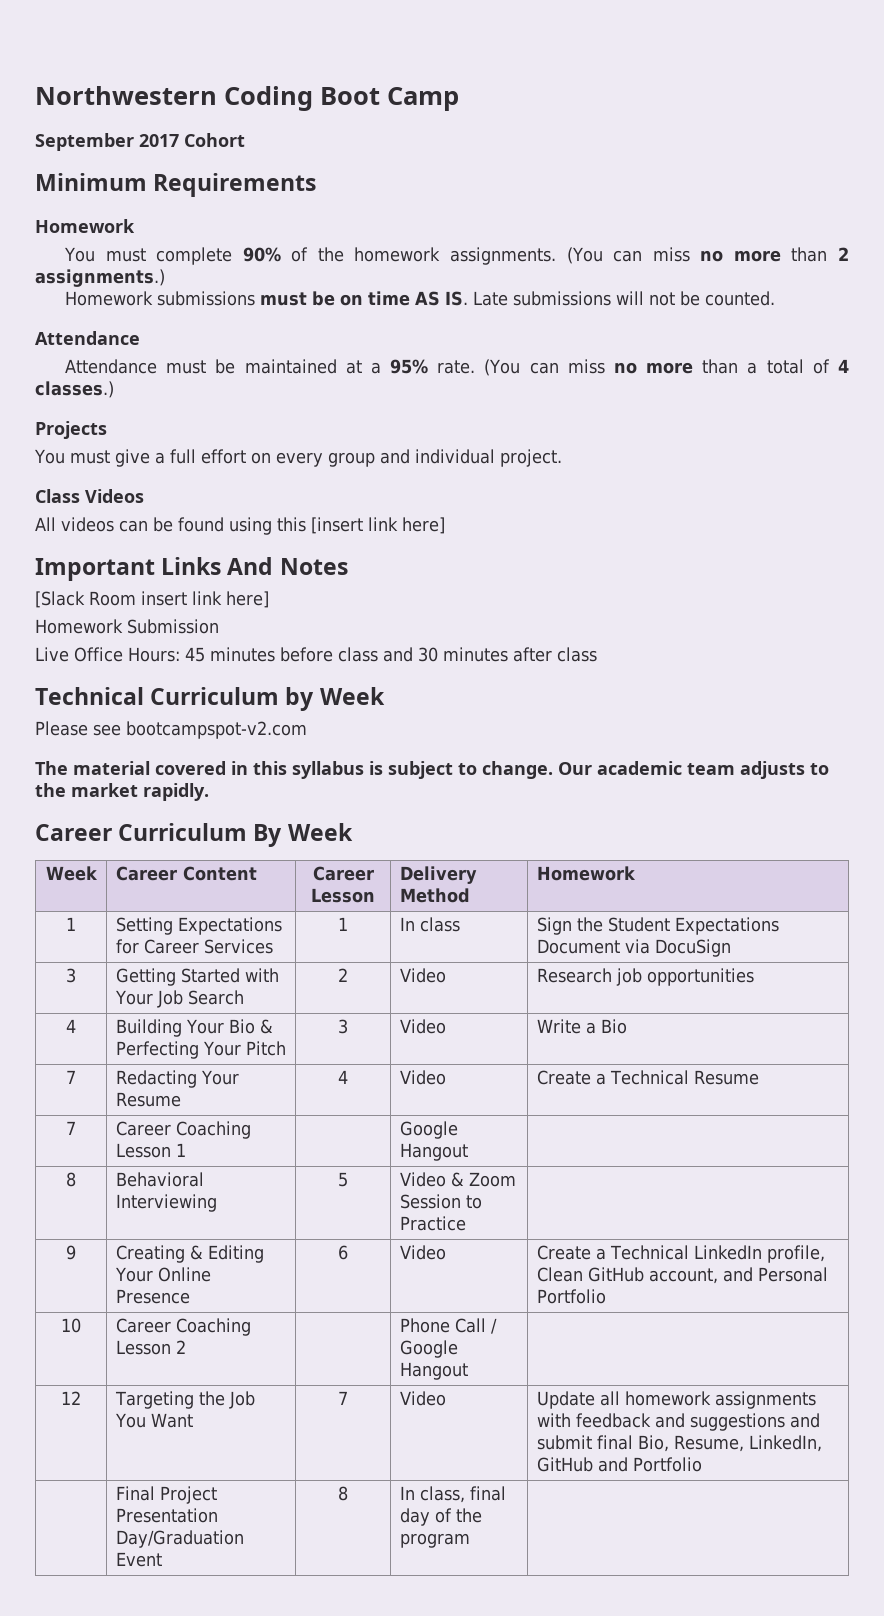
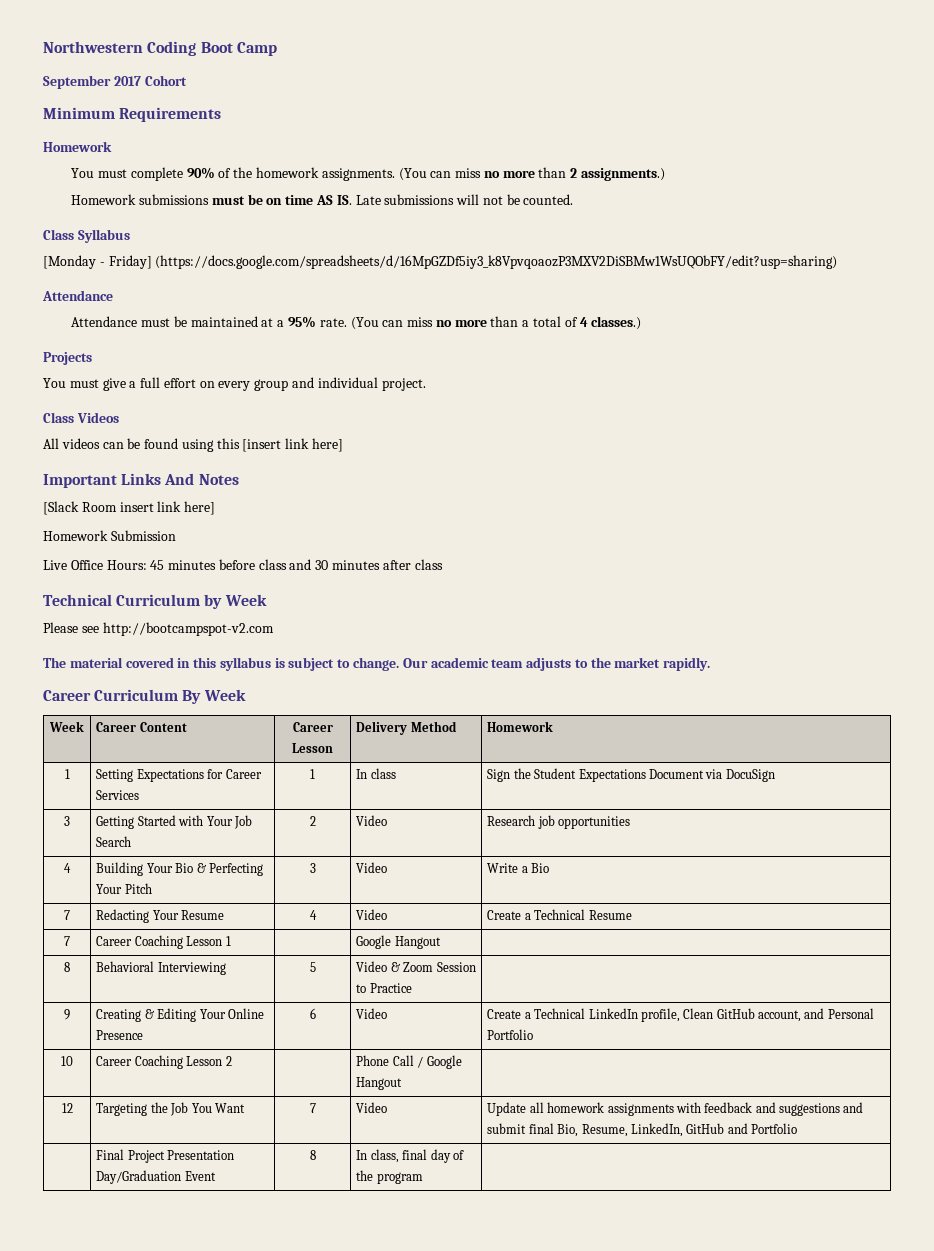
+ Class Syllabus
+ [Monday - Friday] (https://docs.google.com/spreadsheets/d/16MpGZDf5iy3_k8VpvqoaozP3MXV2DiSBMw1WsUQObFY/edit?usp=sharing)
- Please see bootcampspot-v2.com
+ Please see http://bootcampspot-v2.com

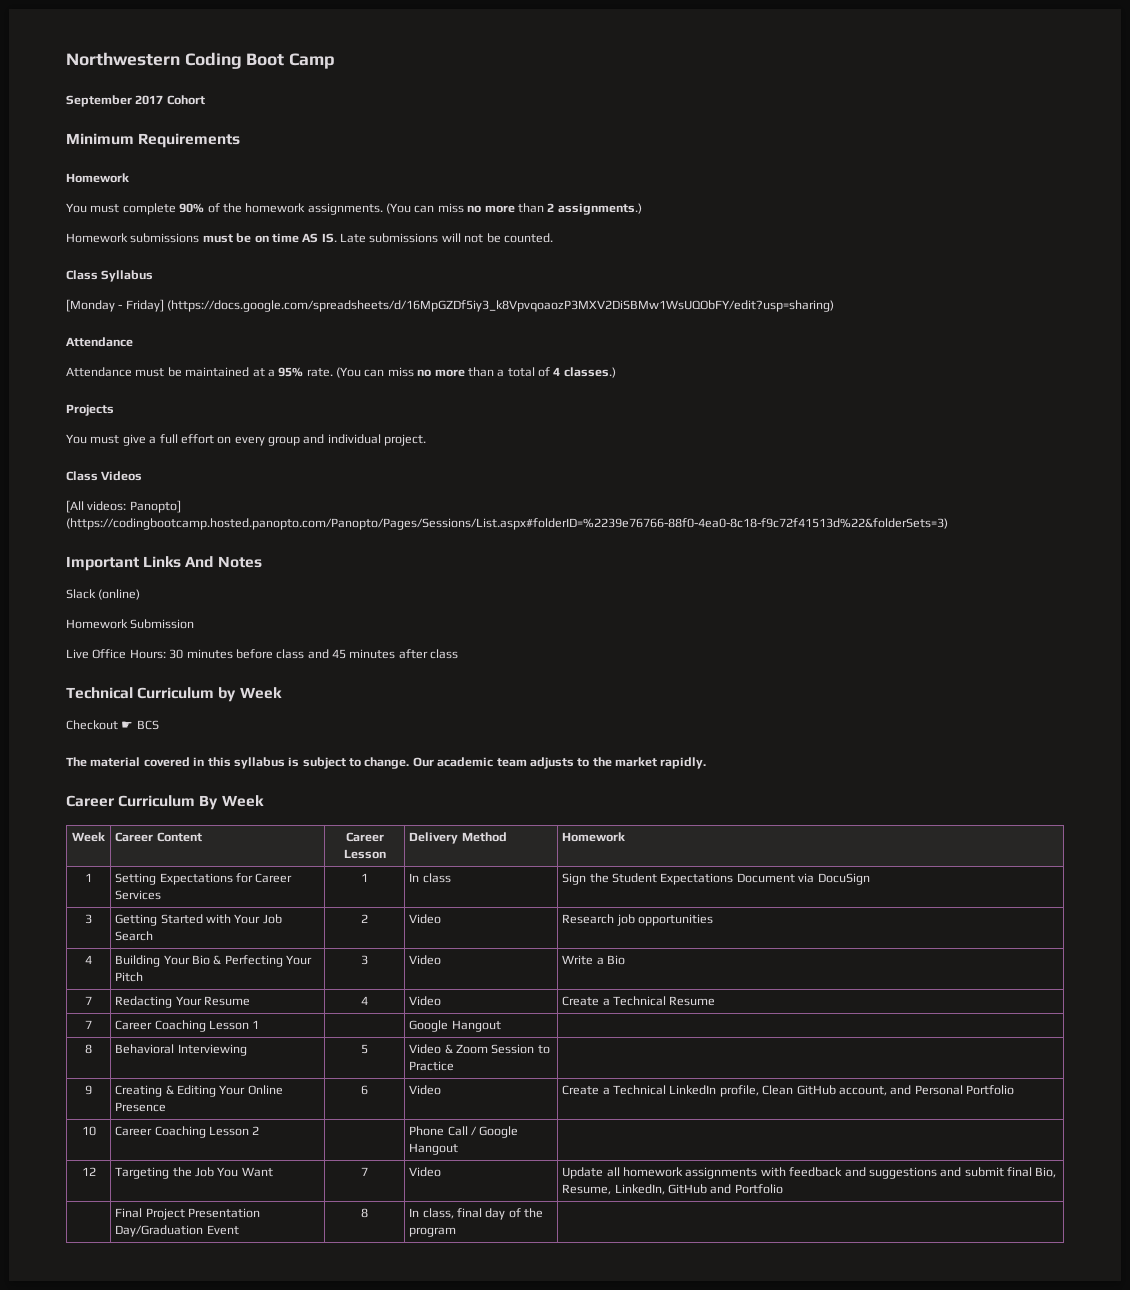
- All videos can be found using this [insert link here]
+ [All videos: Panopto] (https://codingbootcamp.hosted.panopto.com/Panopto/Pages/Sessions/List.aspx#folderID=%2239e76766-88f0-4ea0-8c18-f9c72f41513d%22&folderSets=3)
- [Slack Room insert link here]
+ Slack (online)
- Live Office Hours: 45 minutes before class and 30 minutes after class
+ Live Office Hours: 30 minutes before class and 45 minutes after class
- Please see http://bootcampspot-v2.com
+ Checkout ☛ BCS

